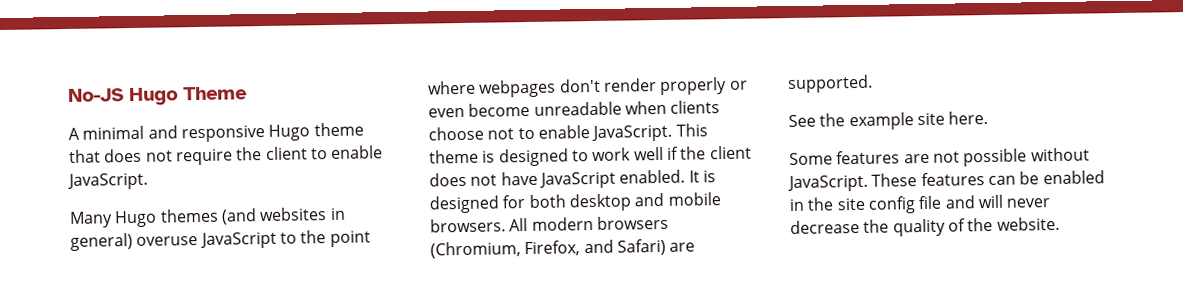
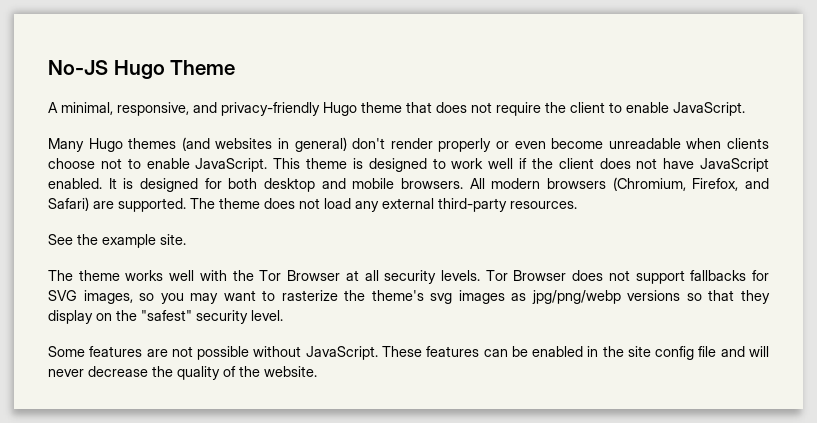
- A minimal and responsive Hugo theme that does not require the client to enable JavaScript.
+ A minimal, responsive, and privacy-friendly Hugo theme that does not require the client to enable JavaScript.
- Many Hugo themes (and websites in general) overuse JavaScript to the point where webpages don't render properly or even become unreadable when clients choose not to enable JavaScript.
+ Many Hugo themes (and websites in general) don't render properly or even become unreadable when clients choose not to enable JavaScript.
- All modern browsers (Chromium, Firefox, and Safari) are supported.
- See the example site here.
+ All modern browsers (Chromium, Firefox, and Safari) are supported. The theme does not load any external third-party resources.
+ See the example site.
+ The theme works well with the Tor Browser at all security levels. Tor Browser does not support fallbacks for SVG images, so you may want to rasterize the theme's svg images as jpg/png/webp versions so that they display on the "safest" security level.

